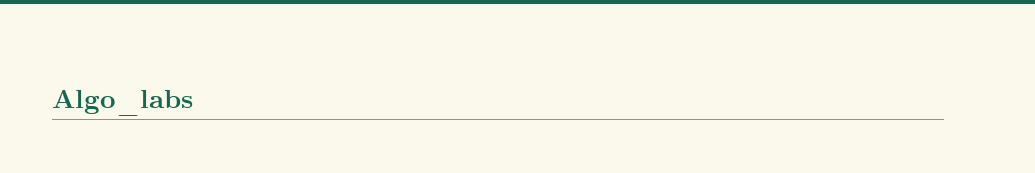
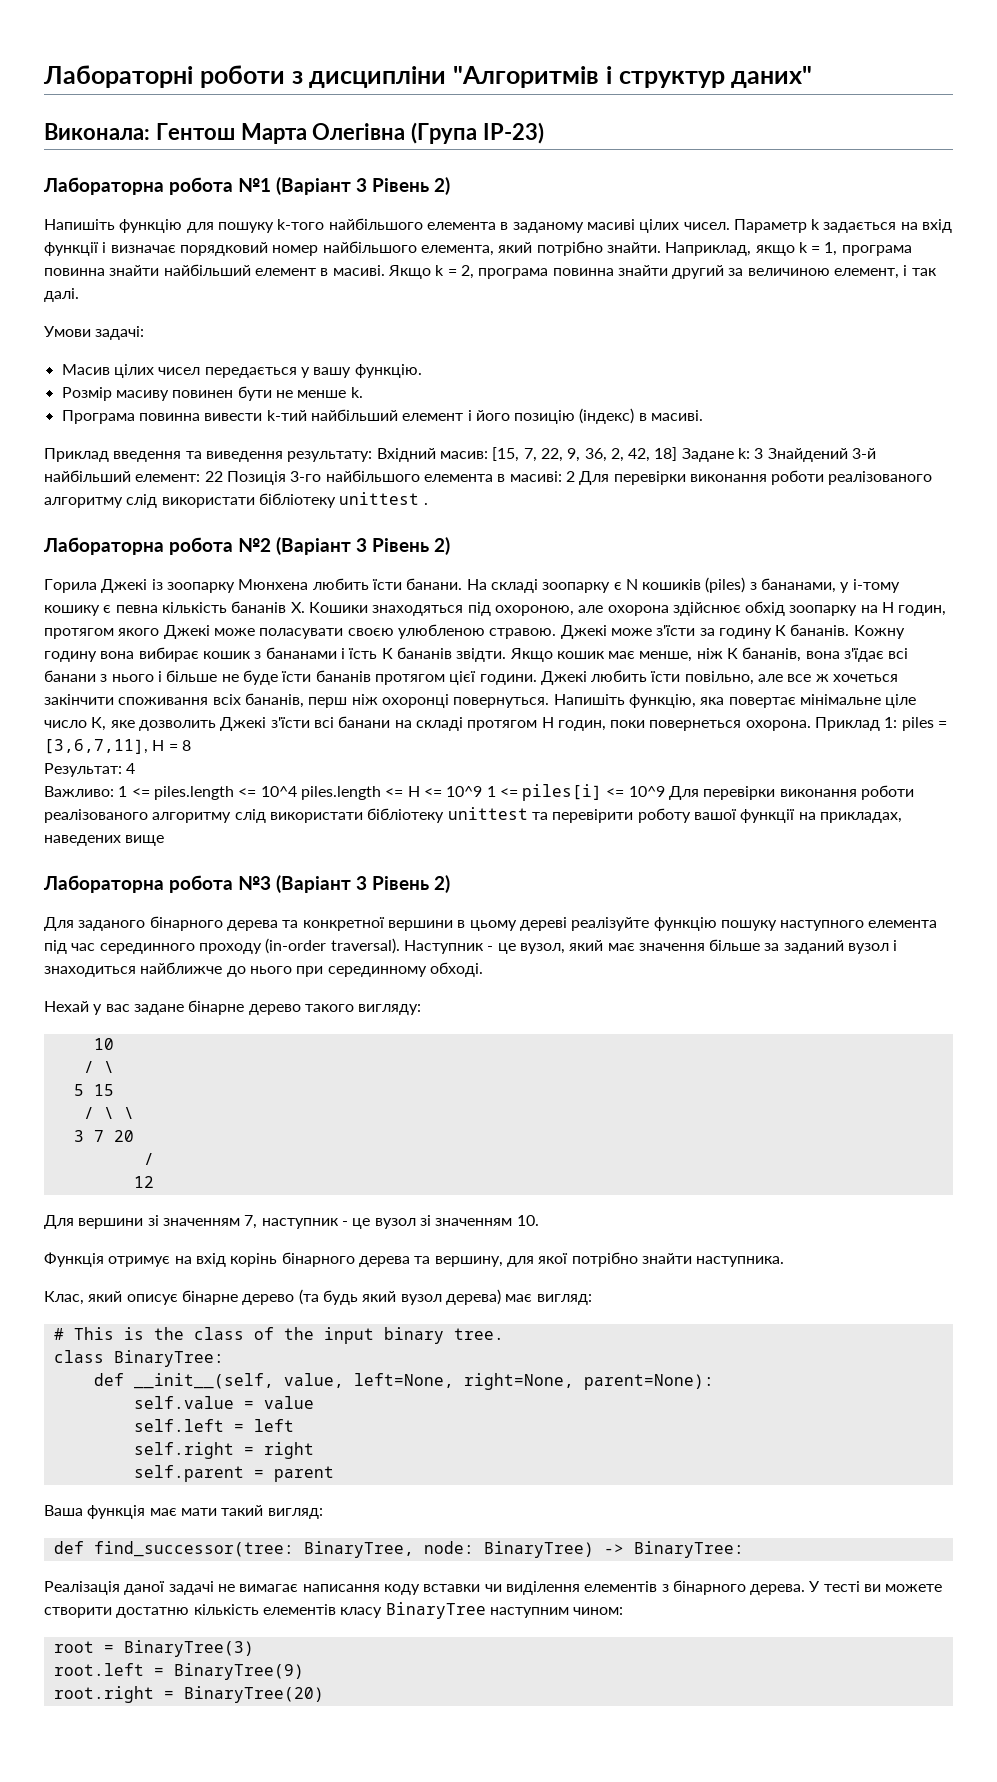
- Algo_labs
+ Лабораторні роботи з дисципліни "Алгоритмів і структур даних"
+ Виконала: Гентош Марта Олегівна (Група ІР-23)
+ Лабораторна робота №1 (Варіант 3 Рівень 2)
+ Напишіть функцію для пошуку k-того найбільшого елемента в заданому масиві цілих чисел. Параметр k задається на вхід функції і визначає порядковий номер найбільшого елемента, який потрібно знайти. Наприклад, якщо k = 1, програма повинна знайти найбільший елемент в масиві. Якщо k = 2, програма повинна знайти другий за величиною елемент, і так далі.
+ Умови задачі:
+ Масив цілих чисел передається у вашу функцію.
+ Розмір масиву повинен бути не менше k.
+ Програма повинна вивести k-тий найбільший елемент і його позицію (індекс) в масиві.
+ Приклад введення та виведення результату: Вхідний масив: [15, 7, 22, 9, 36, 2, 42, 18] Задане k: 3 Знайдений 3-й найбільший елемент: 22 Позиція 3-го найбільшого елемента в масиві: 2 Для перевірки виконання роботи реалізованого алгоритму слід використати бібліотеку unittest .
+ Лабораторна робота №2 (Варіант 3 Рівень 2)
+ Горила Джекі із зоопарку Мюнхена любить їсти банани. На складі зоопарку є N кошиків (piles) з бананами, у і-тому кошику є певна кількість бананів Х. Кошики знаходяться під охороною, але охорона здійснює обхід зоопарку на Н годин, протягом якого Джекі може поласувати своєю улюбленою стравою. Джекі може з'їсти за годину К бананів. Кожну годину вона вибирає кошик з бананами і їсть К бананів звідти. Якщо кошик має менше, ніж К бананів, вона з'їдає всі банани з нього і більше не буде їсти бананів протягом цієї години. Джекі любить їсти повільно, але все ж хочеться закінчити споживання всіх бананів, перш ніж охоронці повернуться. Напишіть функцію, яка повертає мінімальне ціле число К, яке дозволить Джекі з'їсти всі банани на складі протягом Н годин, поки повернеться охорона. Приклад 1: piles = [3,6,7,11], H = 8
+ Результат: 4
+ Важливо: 1 <= piles.length <= 10^4 piles.length <= H <= 10^9 1 <= piles[i] <= 10^9 Для перевірки виконання роботи реалізованого алгоритму слід використати бібліотеку unittest та перевірити роботу вашої функції на прикладах, наведених вище
+ Лабораторна робота №3 (Варіант 3 Рівень 2)
+ Для заданого бінарного дерева та конкретної вершини в цьому дереві реалізуйте функцію пошуку наступного елемента під час серединного проходу (in-order traversal). Наступник - це вузол, який має значення більше за заданий вузол і знаходиться найближче до нього при серединному обході.
+ Нехай у вас задане бінарне дерево такого вигляду:
+ 10
+ / \
+ 5 15
+ / \ \
+ 3 7 20
+ /
+ 12
+ Для вершини зі значенням 7, наступник - це вузол зі значенням 10.
+ Функція отримує на вхід корінь бінарного дерева та вершину, для якої потрібно знайти наступника.
+ Клас, який описує бінарне дерево (та будь який вузол дерева) має вигляд:
+ # This is the class of the input binary tree.
+ class BinaryTree:
+ def __init__(self, value, left=None, right=None, parent=None):
+ self.value = value
+ self.left = left
+ self.right = right
+ self.parent = parent
+ Ваша функція має мати такий вигляд:
+ def find_successor(tree: BinaryTree, node: BinaryTree) -> BinaryTree:
+ Реалізація даної задачі не вимагає написання коду вставки чи виділення елементів з бінарного дерева. У тесті ви можете створити достатню кількість елементів класу BinaryTree наступним чином:
+ root = BinaryTree(3)
+ root.left = BinaryTree(9)
+ root.right = BinaryTree(20)

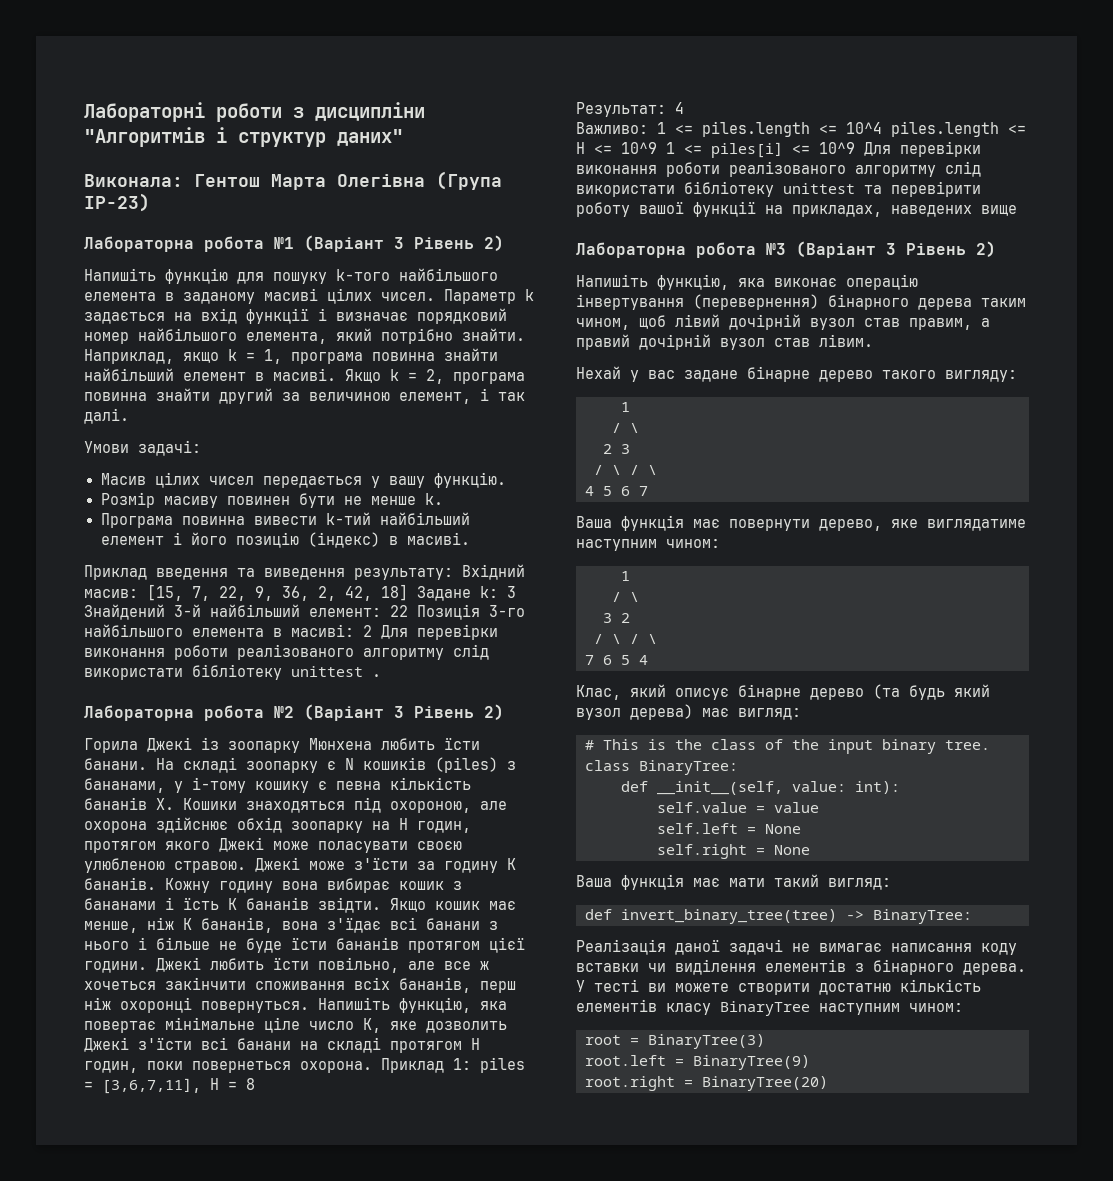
- Для заданого бінарного дерева та конкретної вершини в цьому дереві реалізуйте функцію пошуку наступного елемента під час серединного проходу (in-order traversal). Наступник - це вузол, який має значення більше за заданий вузол і знаходиться найближче до нього при серединному обході.
+ Напишіть функцію, яка виконає операцію інвертування (перевернення) бінарного дерева таким чином, щоб лівий дочірній вузол став правим, а правий дочірній вузол став лівим.
  Нехай у вас задане бінарне дерево такого вигляду:
- 10
+ 1
  / \
- 5 15
- / \ \
+ 2 3
+ / \ / \
+ 4 5 6 7
+ Ваша функція має повернути дерево, яке виглядатиме наступним чином:
+ 1
+ / \
- 3 7 20
- /
- 12
- Для вершини зі значенням 7, наступник - це вузол зі значенням 10.
- Функція отримує на вхід корінь бінарного дерева та вершину, для якої потрібно знайти наступника.
+ 3 2
+ / \ / \
+ 7 6 5 4
- def __init__(self, value, left=None, right=None, parent=None):
+ def __init__(self, value: int):
- self.left = left
+ self.left = None
- self.right = right
- self.parent = parent
+ self.right = None
- def find_successor(tree: BinaryTree, node: BinaryTree) -> BinaryTree:
+ def invert_binary_tree(tree) -> BinaryTree:

